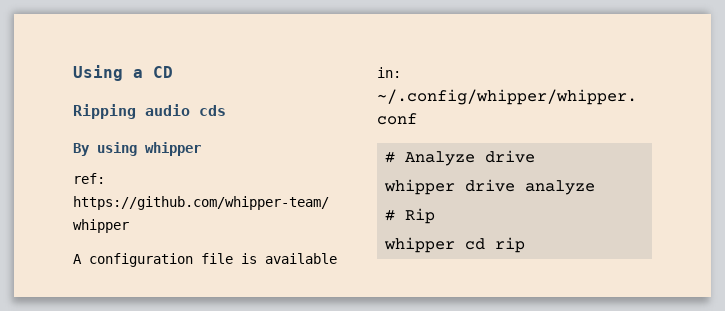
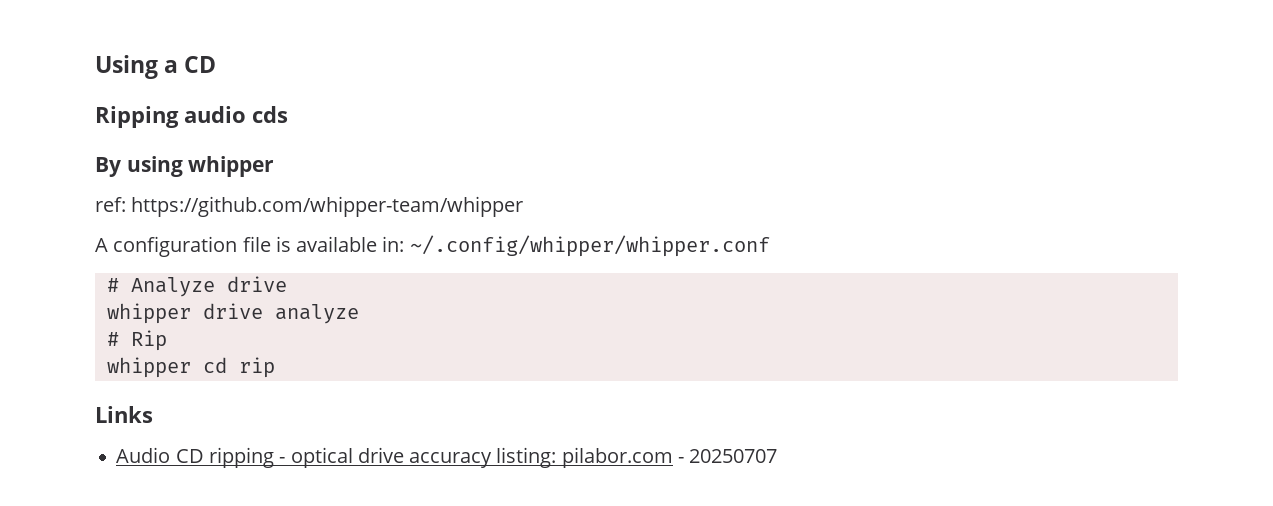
+ Links
+ Audio CD ripping - optical drive accuracy listing: pilabor.com - 20250707

